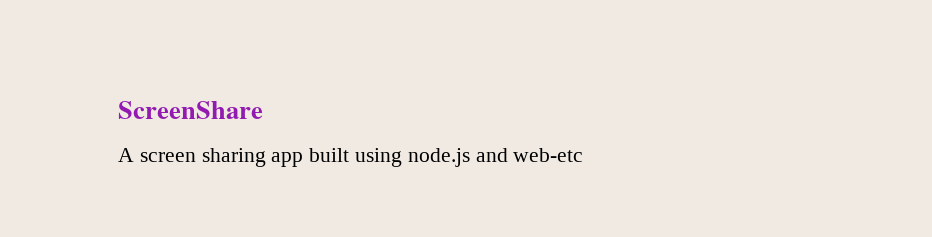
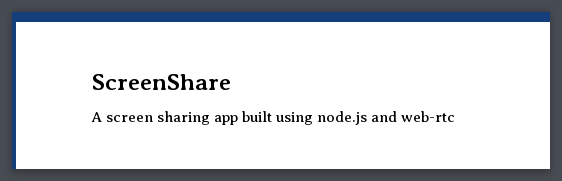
- A screen sharing app built using node.js and web-etc
+ A screen sharing app built using node.js and web-rtc

